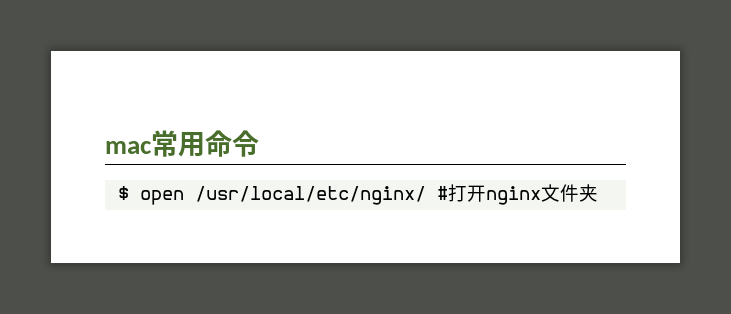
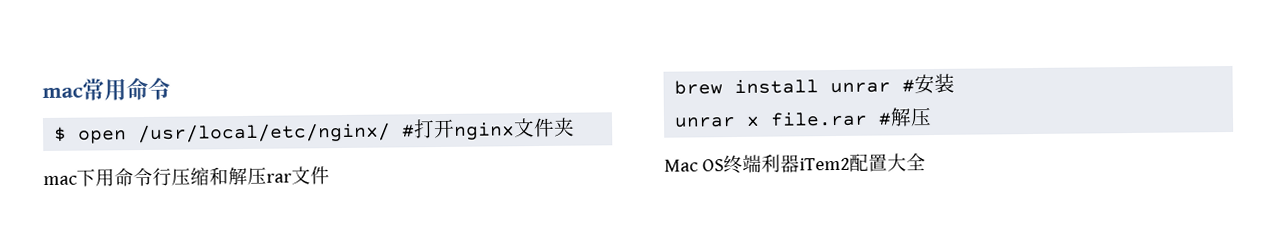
+ mac下用命令行压缩和解压rar文件
+ brew install unrar #安装
+ unrar x file.rar #解压
+ Mac OS终端利器iTem2配置大全

